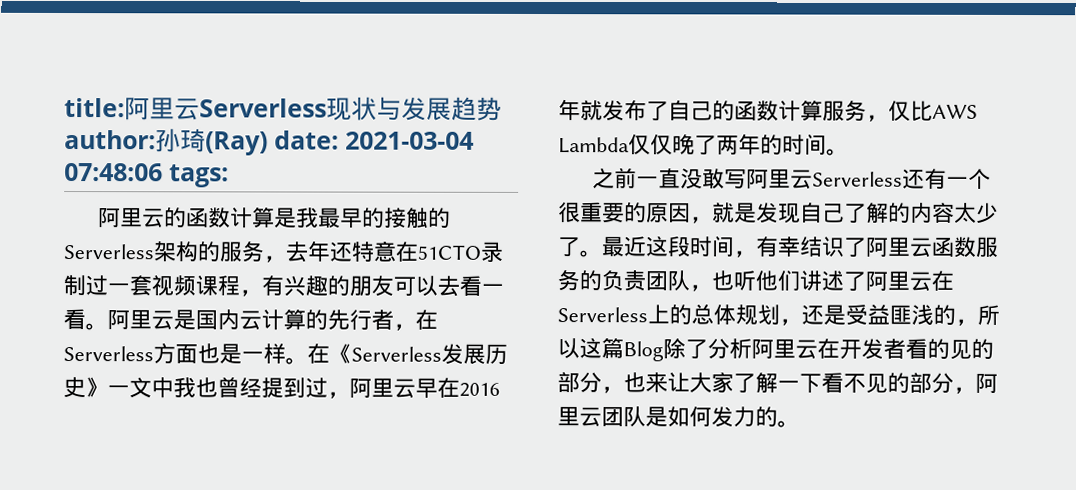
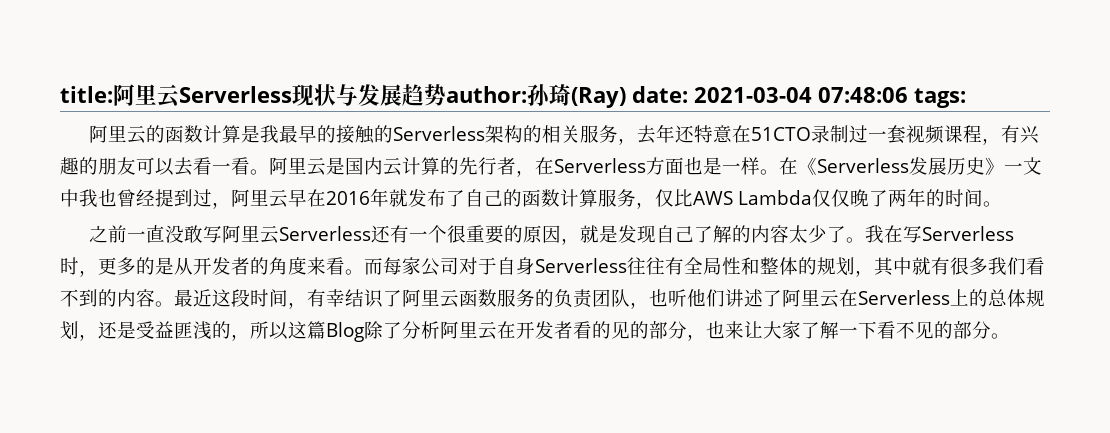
- 阿里云的函数计算是我最早的接触的Serverless架构的服务，去年还特意在51CTO录制过一套视频课程，有兴趣的朋友可以去看一看。
+ 阿里云的函数计算是我最早的接触的Serverless架构的相关服务，去年还特意在51CTO录制过一套视频课程，有兴趣的朋友可以去看一看。
+ 我在写Serverless时，更多的是从开发者的角度来看。而每家公司对于自身Serverless往往有全局性和整体的规划，其中就有很多我们看不到的内容。
- 最近这段时间，有幸结识了阿里云函数服务的负责团队，也听他们讲述了阿里云在Serverless上的总体规划，还是受益匪浅的，所以这篇Blog除了分析阿里云在开发者看的见的部分，也来让大家了解一下看不见的部分，阿里云团队是如何发力的。
+ 最近这段时间，有幸结识了阿里云函数服务的负责团队，也听他们讲述了阿里云在Serverless上的总体规划，还是受益匪浅的，所以这篇Blog除了分析阿里云在开发者看的见的部分，也来让大家了解一下看不见的部分。

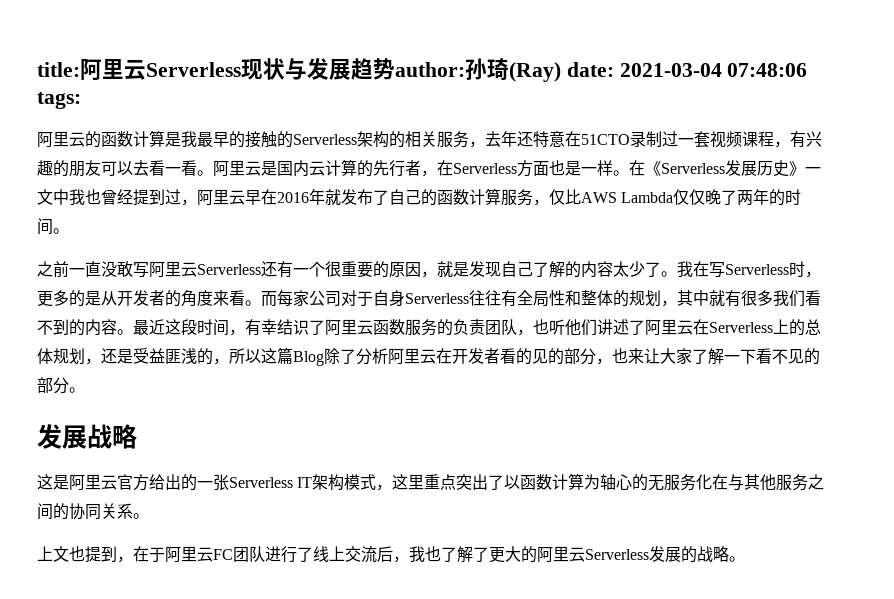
+ 发展战略
+ 这是阿里云官方给出的一张Serverless IT架构模式，这里重点突出了以函数计算为轴心的无服务化在与其他服务之间的协同关系。
+ 上文也提到，在于阿里云FC团队进行了线上交流后，我也了解了更大的阿里云Serverless发展的战略。

